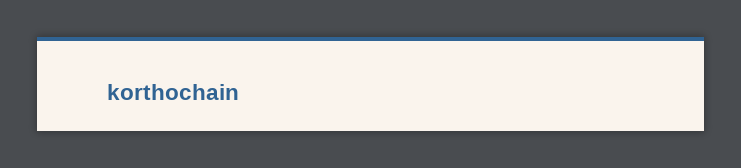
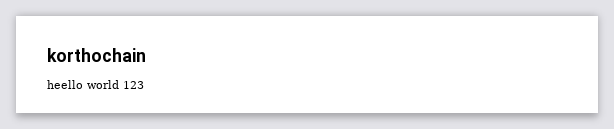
+ heello world 123

